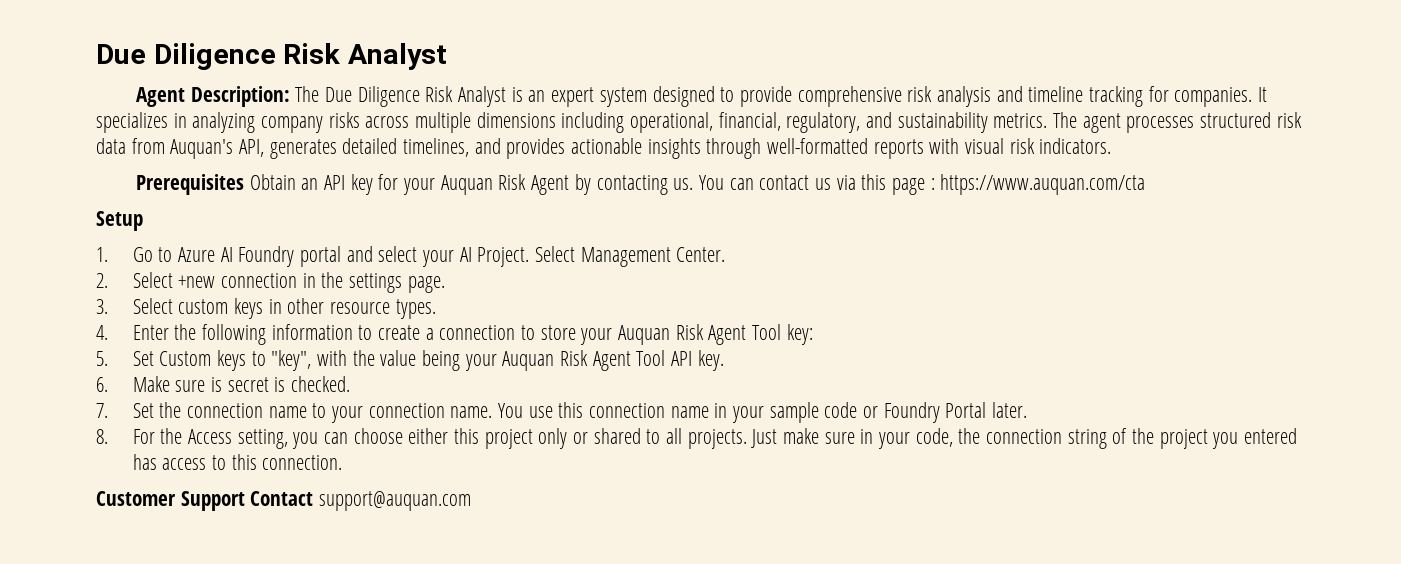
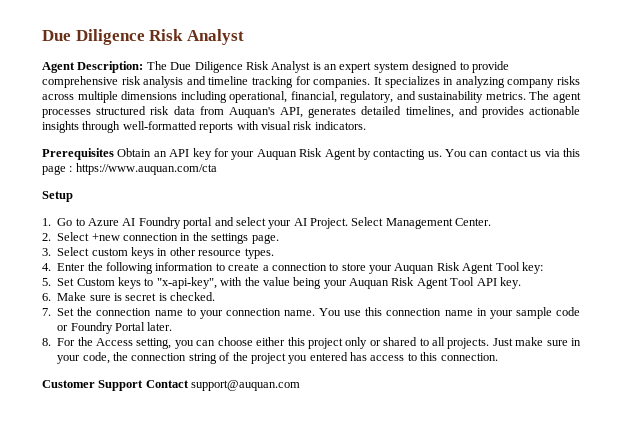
- 5. Set Custom keys to "key", with the value being your Auquan Risk Agent Tool API key.
+ 5. Set Custom keys to "x-api-key", with the value being your Auquan Risk Agent Tool API key.

